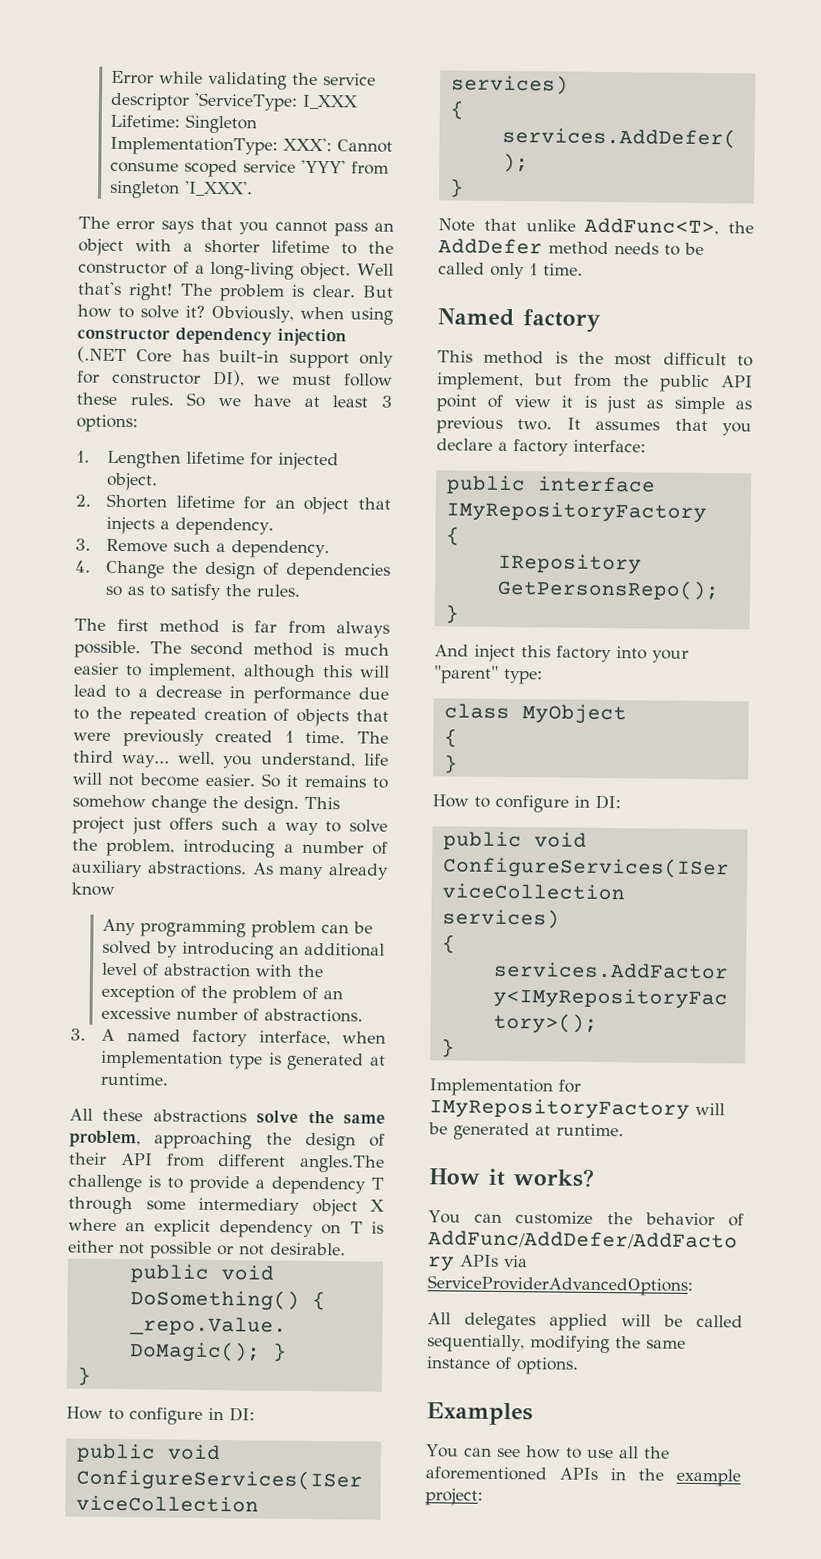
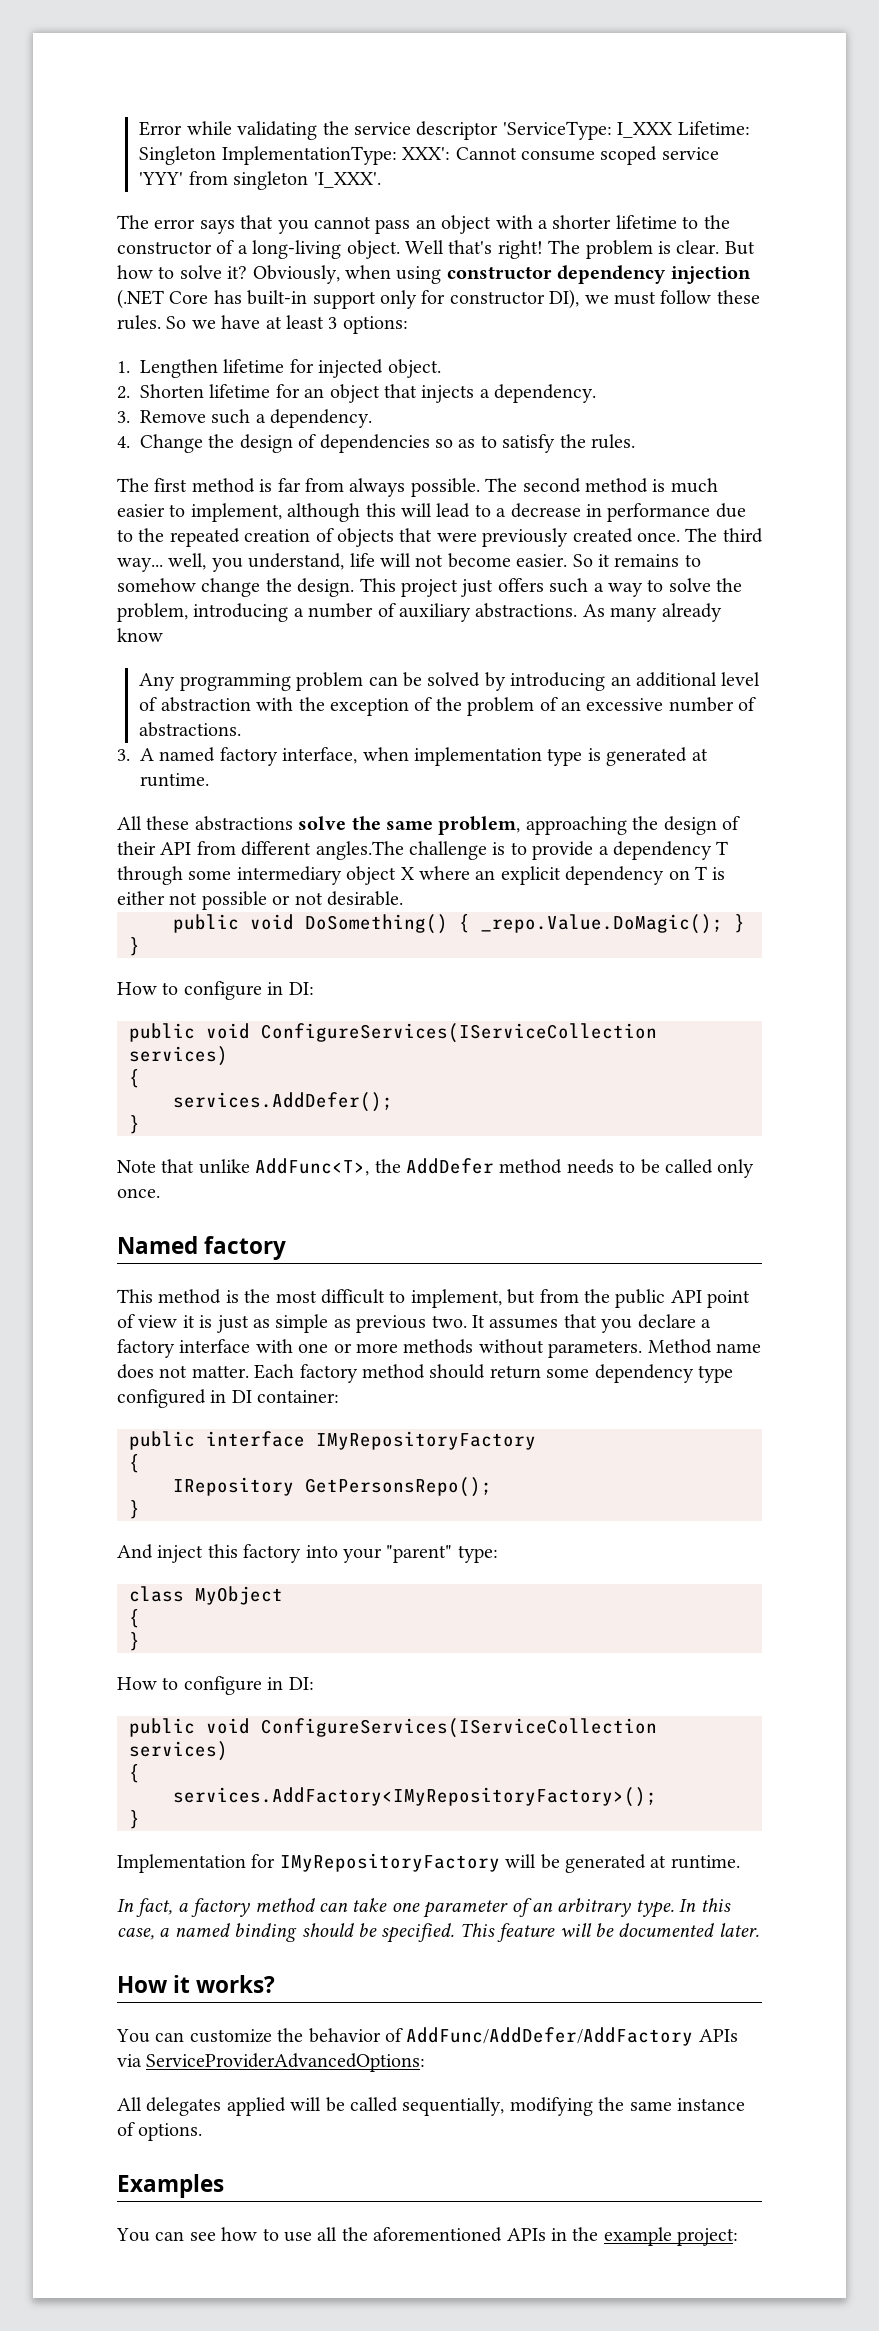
- The second method is much easier to implement, although this will lead to a decrease in performance due to the repeated creation of objects that were previously created 1 time.
+ The second method is much easier to implement, although this will lead to a decrease in performance due to the repeated creation of objects that were previously created once.
- Note that unlike AddFunc<T>, the AddDefer method needs to be called only 1 time.
+ Note that unlike AddFunc<T>, the AddDefer method needs to be called only once.
- It assumes that you declare a factory interface:
+ It assumes that you declare a factory interface with one or more methods without parameters. Method name does not matter. Each factory method should return some dependency type configured in DI container:
+ In fact, a factory method can take one parameter of an arbitrary type. In this case, a named binding should be specified. This feature will be documented later.

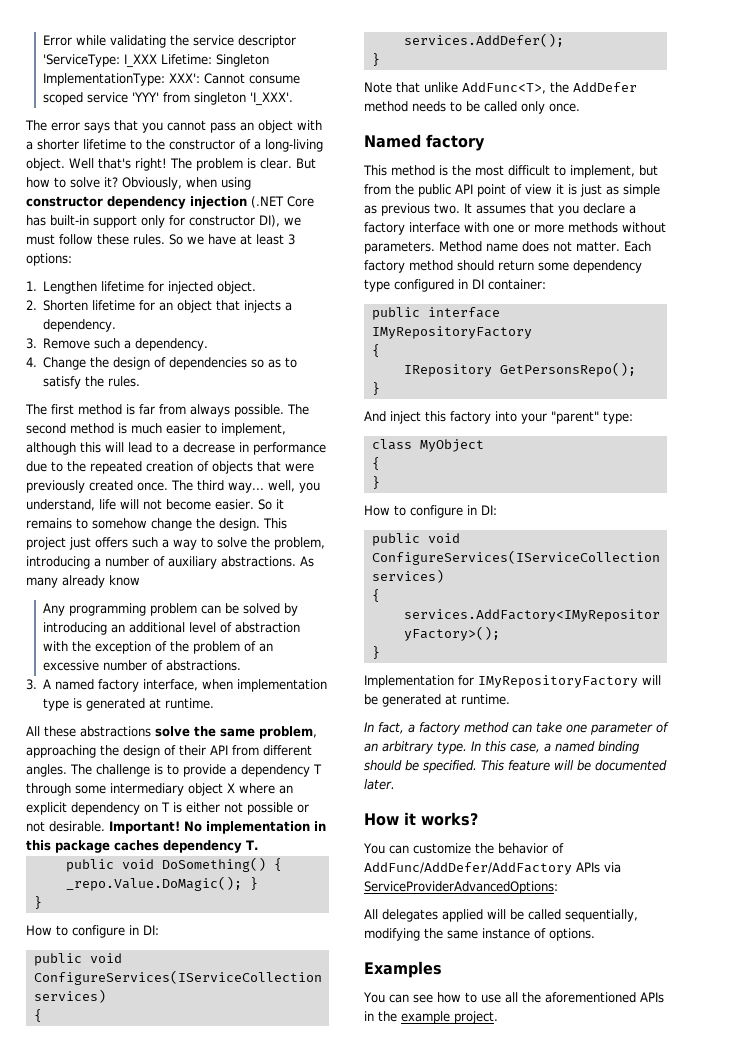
- All these abstractions solve the same problem, approaching the design of their API from different angles.The challenge is to provide a dependency T through some intermediary object X where an explicit dependency on T is either not possible or not desirable.
+ All these abstractions solve the same problem, approaching the design of their API from different angles. The challenge is to provide a dependency T through some intermediary object X where an explicit dependency on T is either not possible or not desirable. Important! No implementation in this package caches dependency T.
- You can see how to use all the aforementioned APIs in the example project:
+ You can see how to use all the aforementioned APIs in the example project.

